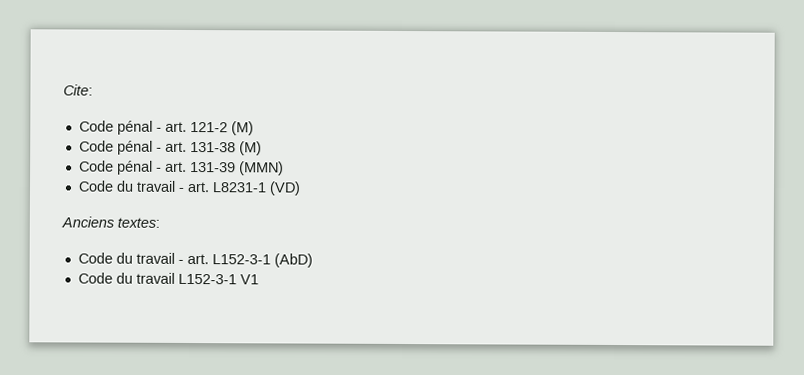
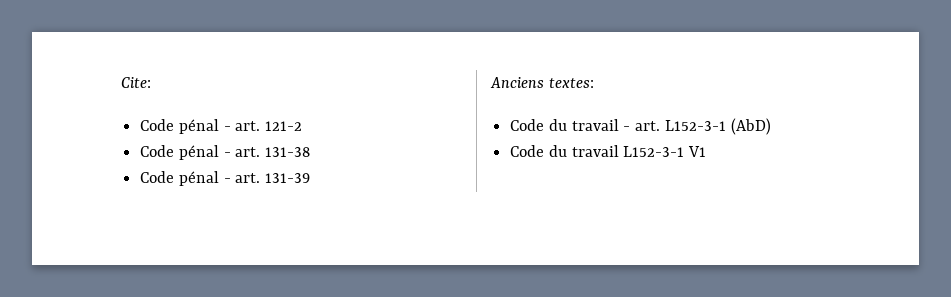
- Code pénal - art. 121-2 (M)
+ Code pénal - art. 121-2
- Code pénal - art. 131-38 (M)
+ Code pénal - art. 131-38
- Code pénal - art. 131-39 (MMN)
- Code du travail - art. L8231-1 (VD)
+ Code pénal - art. 131-39

